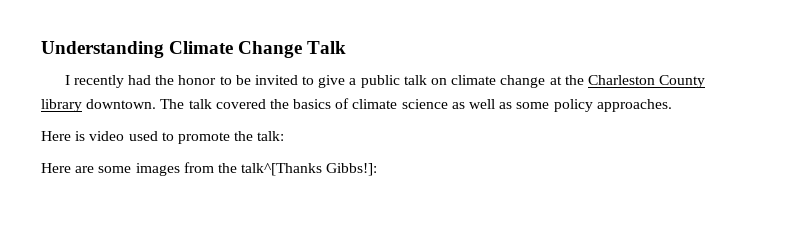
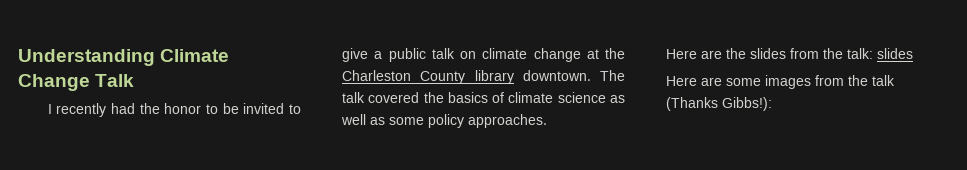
- Here is video used to promote the talk:
+ Here are the slides from the talk: slides
- Here are some images from the talk^[Thanks Gibbs!]:
+ Here are some images from the talk (Thanks Gibbs!):

